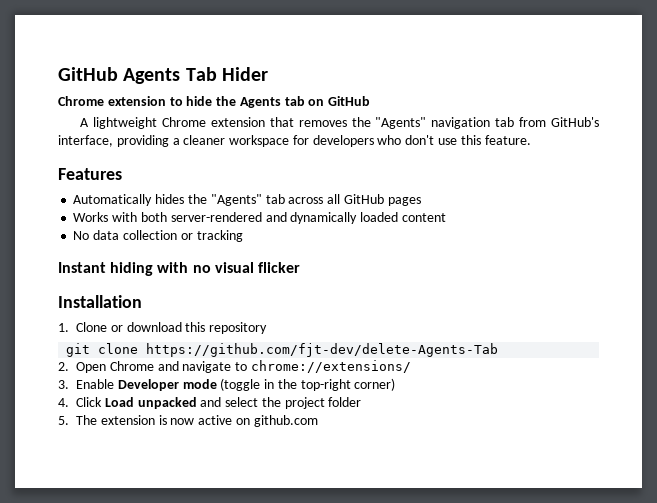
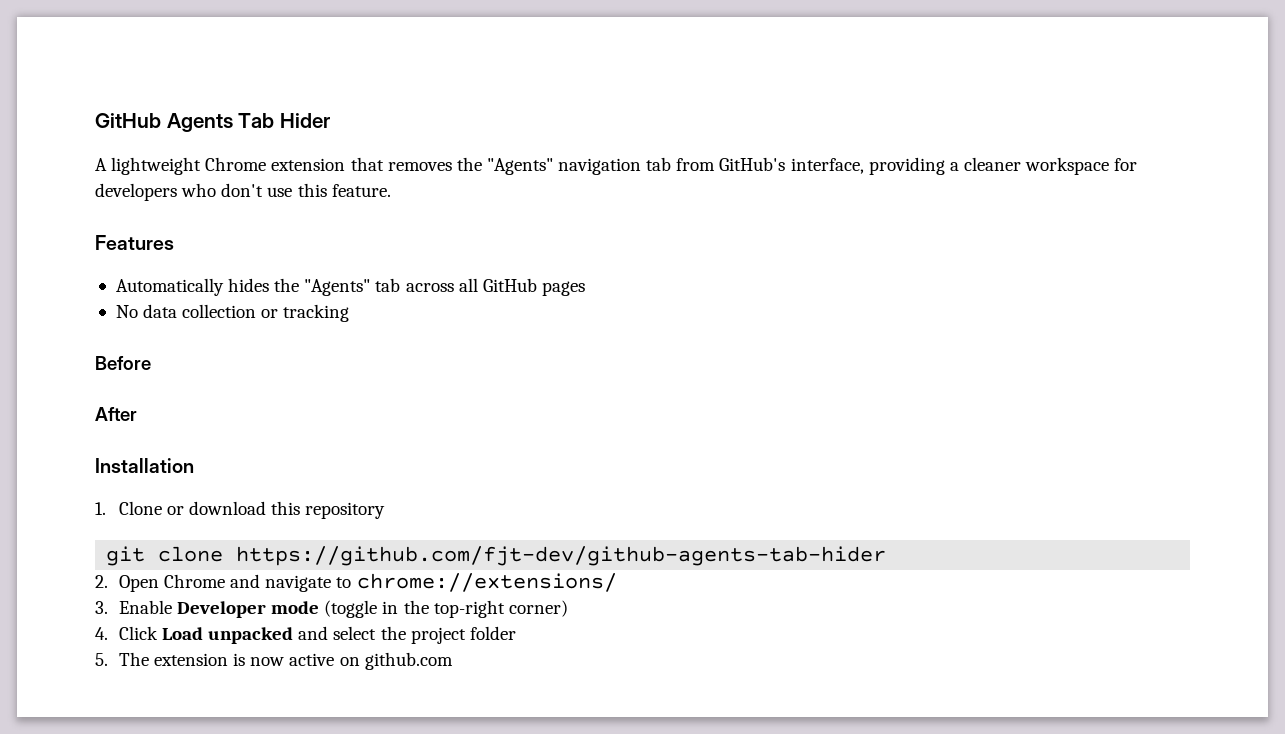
- Chrome extension to hide the Agents tab on GitHub
- Works with both server-rendered and dynamically loaded content
- Instant hiding with no visual flicker
+ Before
+ After
- git clone https://github.com/fjt-dev/delete-Agents-Tab
+ git clone https://github.com/fjt-dev/github-agents-tab-hider

